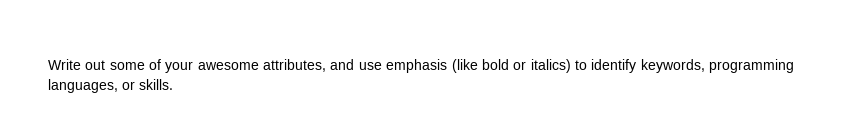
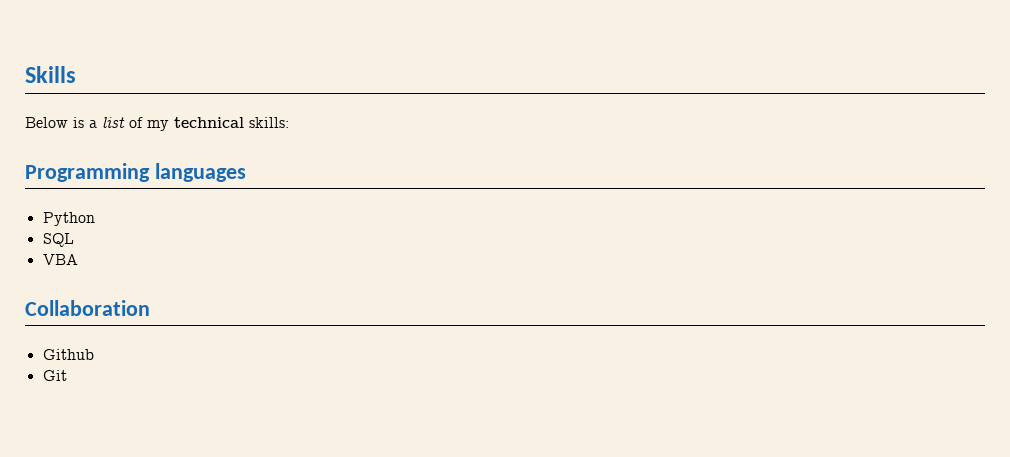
- Write out some of your awesome attributes, and use emphasis (like bold or italics) to identify keywords, programming languages, or skills.
+ Skills
+ Below is a list of my technical skills:
+ Programming languages
+ Python
+ SQL
+ VBA
+ Collaboration
+ Github
+ Git

